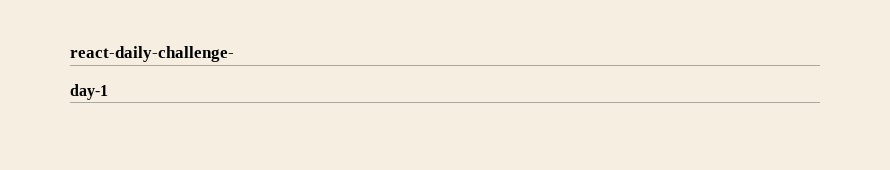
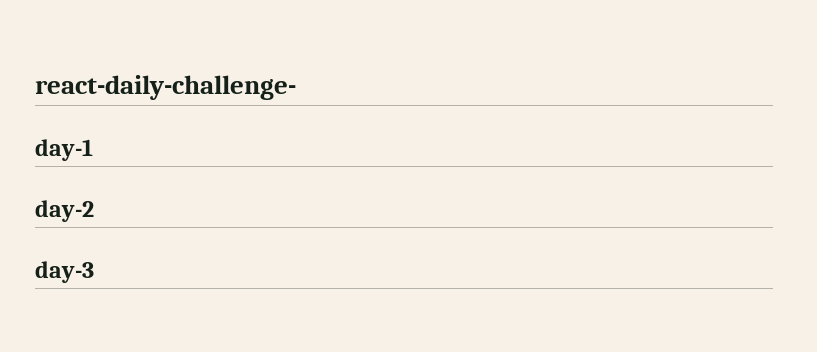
+ day-2
+ day-3

